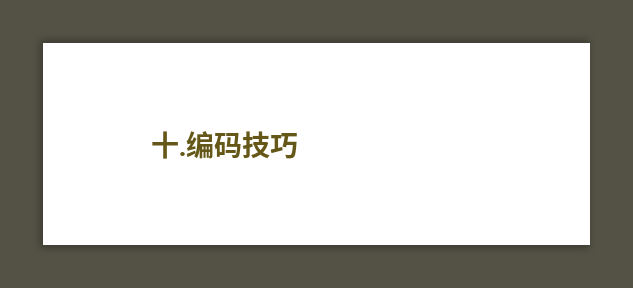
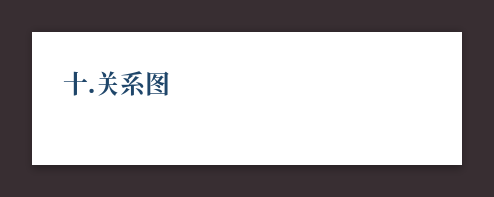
- 编码技巧
+ 关系图

